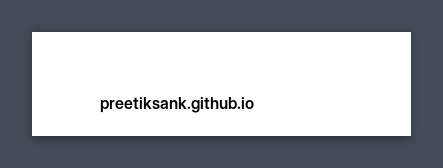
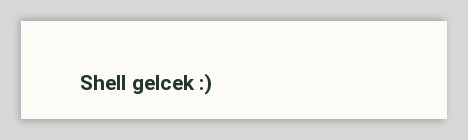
- preetiksank.github.io
+ Shell gelcek :)

